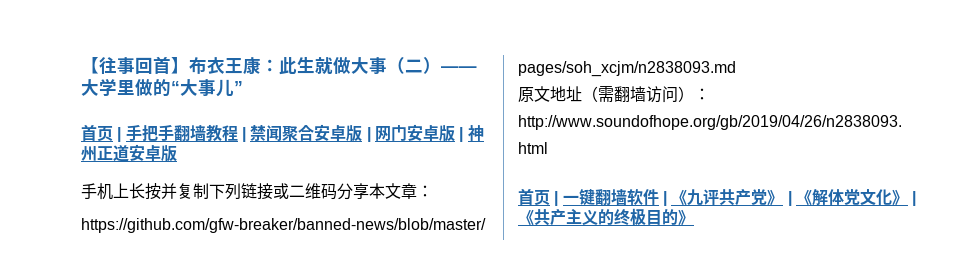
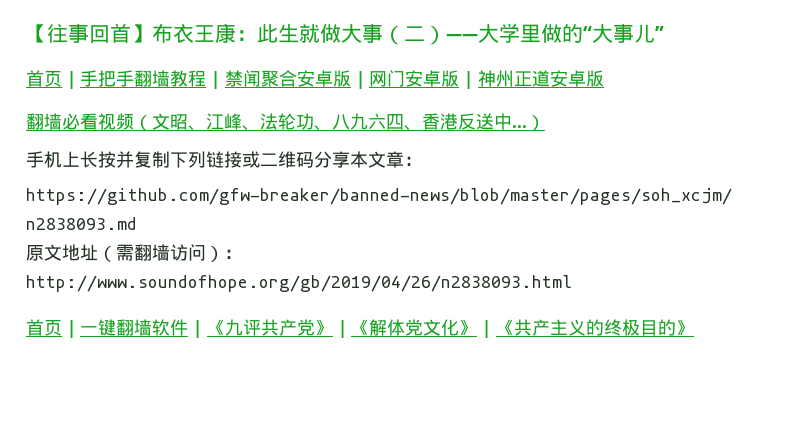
+ 翻墙必看视频（文昭、江峰、法轮功、八九六四、香港反送中...）

